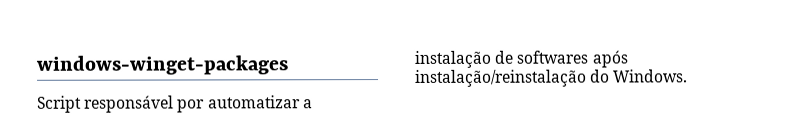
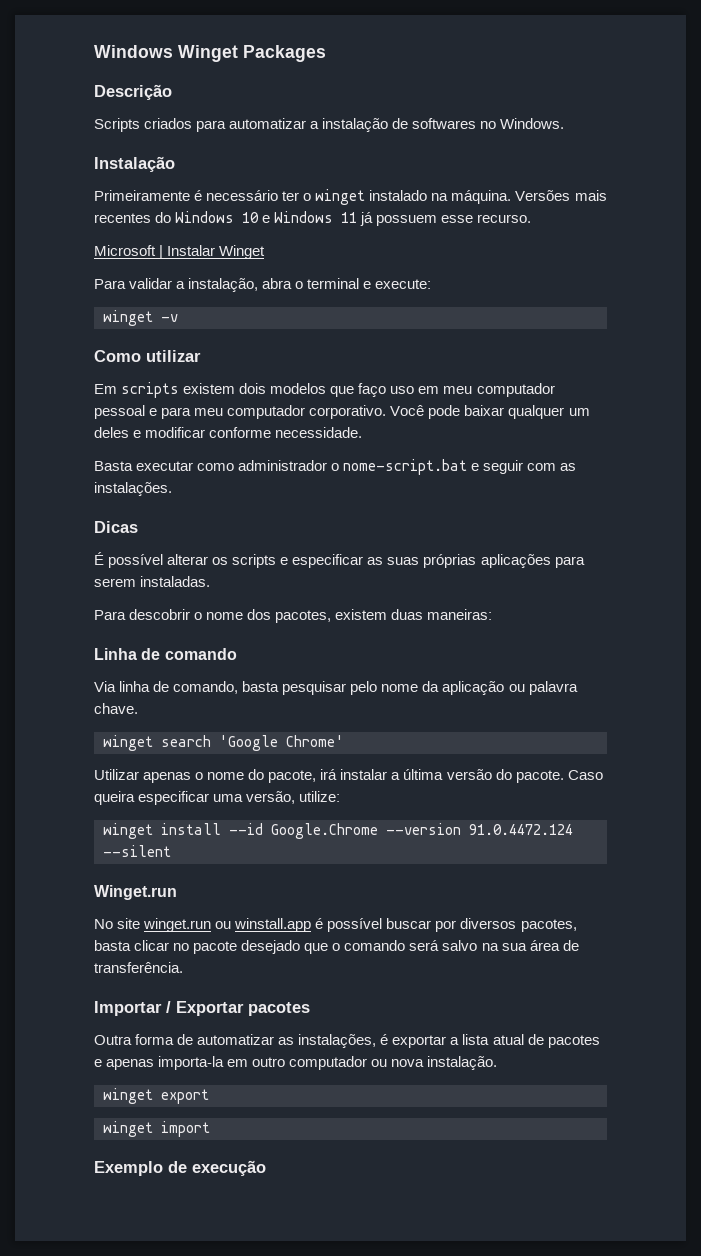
- windows-winget-packages
- Script responsável por automatizar a instalação de softwares após instalação/reinstalação do Windows.
+ Windows Winget Packages
+ Descrição
+ Scripts criados para automatizar a instalação de softwares no Windows.
+ Instalação
+ Primeiramente é necessário ter o winget instalado na máquina. Versões mais recentes do Windows 10 e Windows 11 já possuem esse recurso.
+ Microsoft | Instalar Winget
+ Para validar a instalação, abra o terminal e execute:
+ winget -v
+ Como utilizar
+ Em scripts existem dois modelos que faço uso em meu computador pessoal e para meu computador corporativo. Você pode baixar qualquer um deles e modificar conforme necessidade.
+ Basta executar como administrador o nome-script.bat e seguir com as instalações.
+ Dicas
+ É possível alterar os scripts e especificar as suas próprias aplicações para serem instaladas.
+ Para descobrir o nome dos pacotes, existem duas maneiras:
+ Linha de comando
+ Via linha de comando, basta pesquisar pelo nome da aplicação ou palavra chave.
+ winget search 'Google Chrome'
+ Utilizar apenas o nome do pacote, irá instalar a última versão do pacote. Caso queira especificar uma versão, utilize:
+ winget install --id Google.Chrome --version 91.0.4472.124 --silent
+ Winget.run
+ No site winget.run ou winstall.app é possível buscar por diversos pacotes, basta clicar no pacote desejado que o comando será salvo na sua área de transferência.
+ Importar / Exportar pacotes
+ Outra forma de automatizar as instalações, é exportar a lista atual de pacotes e apenas importa-la em outro computador ou nova instalação.
+ winget export
+ winget import
+ Exemplo de execução

